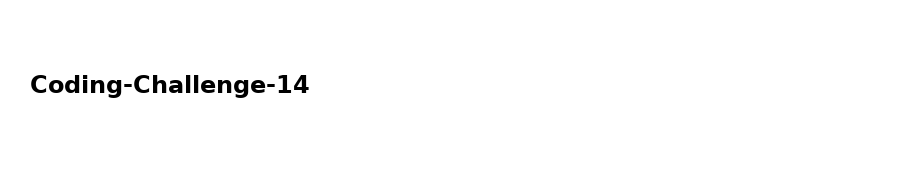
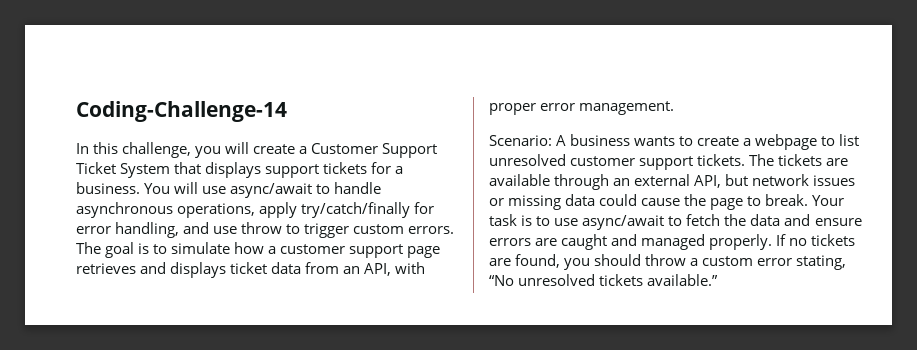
+ In this challenge, you will create a Customer Support Ticket System that displays support tickets for a business. You will use async/await to handle asynchronous operations, apply try/catch/finally for error handling, and use throw to trigger custom errors. The goal is to simulate how a customer support page retrieves and displays ticket data from an API, with proper error management.
+ Scenario: A business wants to create a webpage to list unresolved customer support tickets. The tickets are available through an external API, but network issues or missing data could cause the page to break. Your task is to use async/await to fetch the data and ensure errors are caught and managed properly. If no tickets are found, you should throw a custom error stating, “No unresolved tickets available.”

